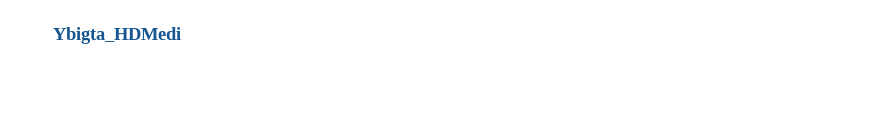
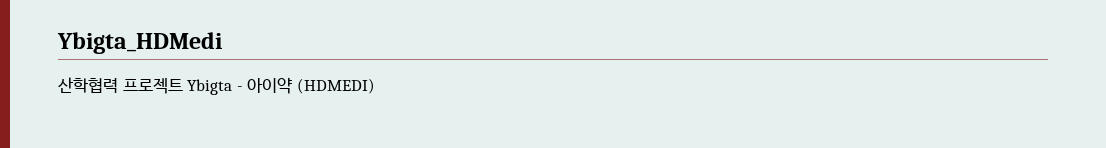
+ 산학협력 프로젝트 Ybigta - 아이약 (HDMEDI)

